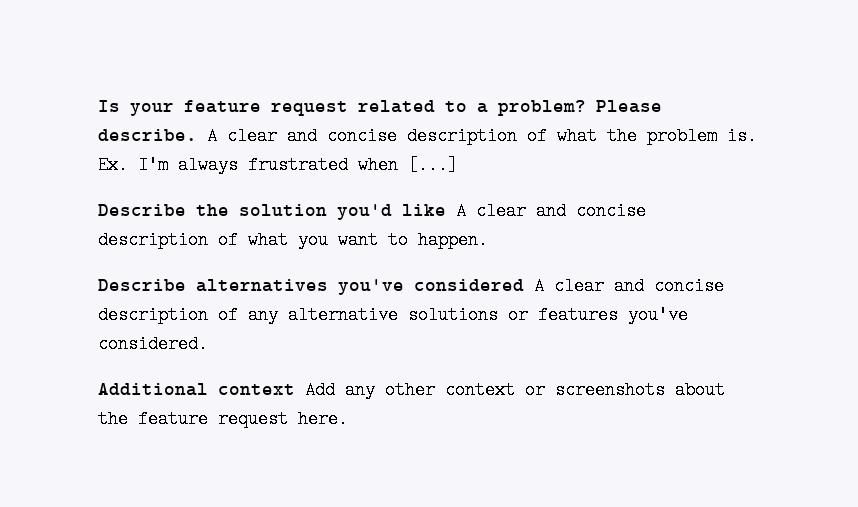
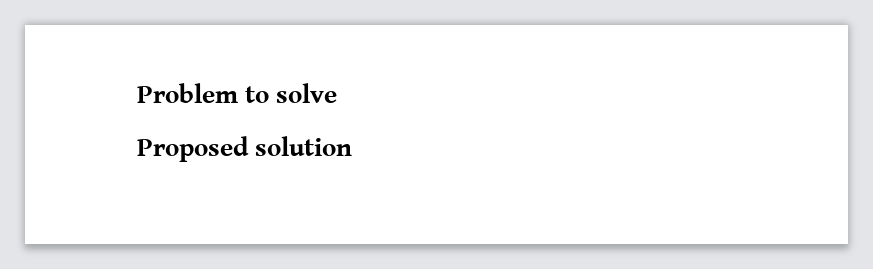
- Is your feature request related to a problem? Please describe. A clear and concise description of what the problem is. Ex. I'm always frustrated when [...]
- Describe the solution you'd like A clear and concise description of what you want to happen.
- Describe alternatives you've considered A clear and concise description of any alternative solutions or features you've considered.
- Additional context Add any other context or screenshots about the feature request here.
+ Problem to solve
+ Proposed solution

